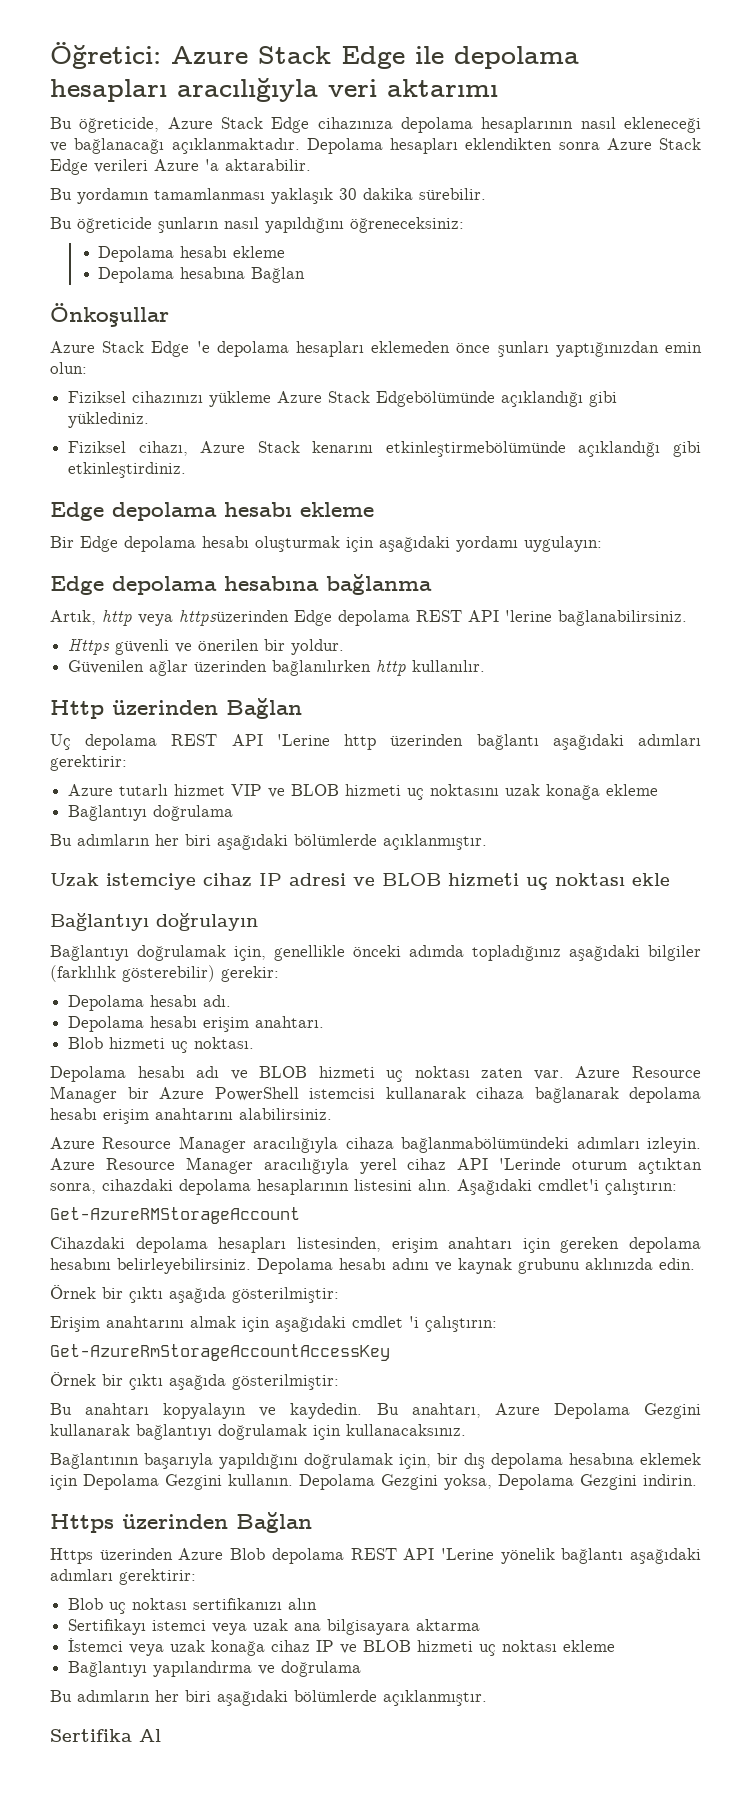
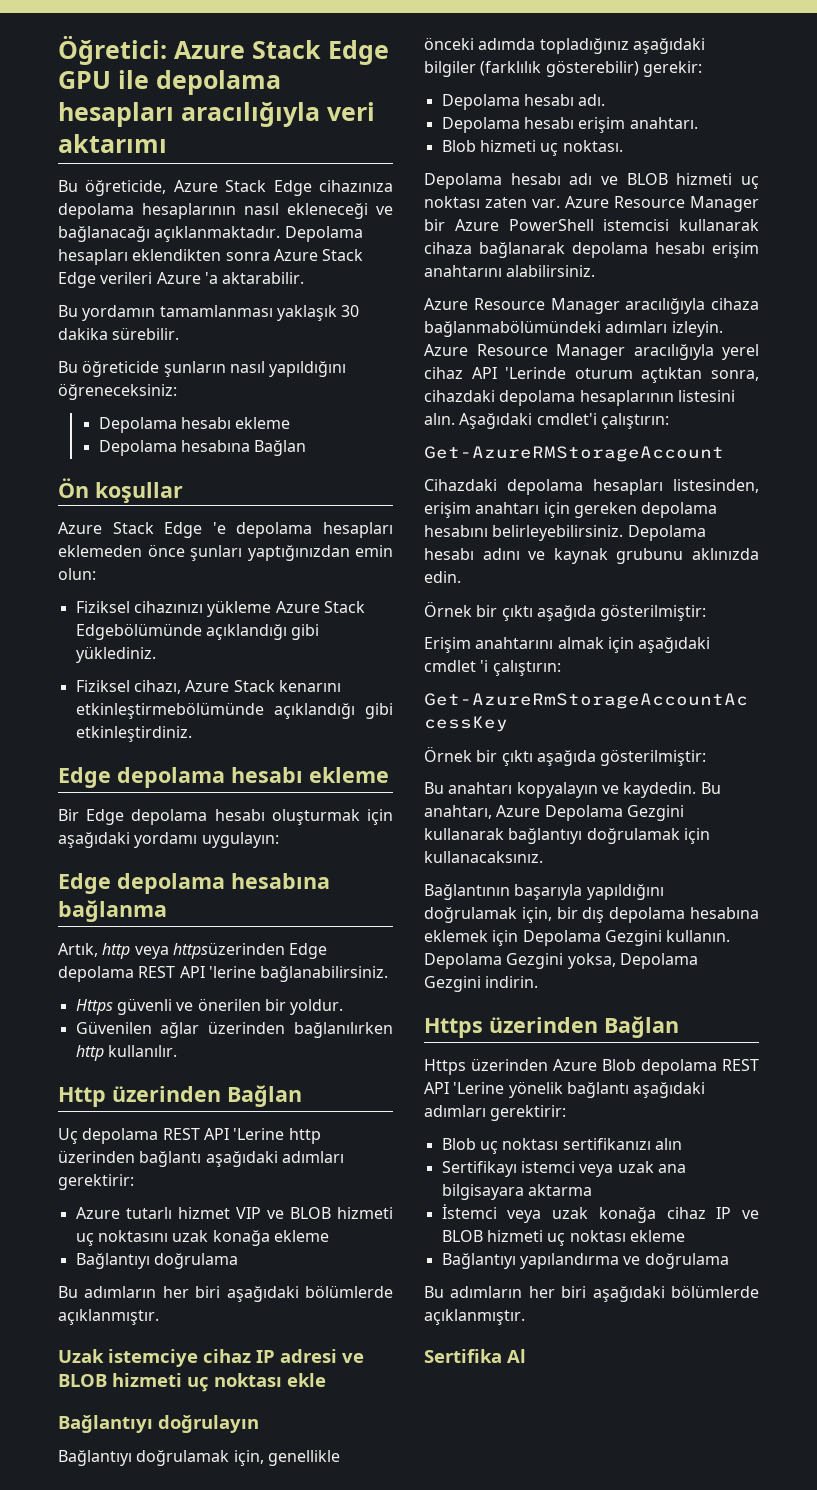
- Öğretici: Azure Stack Edge ile depolama hesapları aracılığıyla veri aktarımı
+ Öğretici: Azure Stack Edge GPU ile depolama hesapları aracılığıyla veri aktarımı
- Önkoşullar
+ Ön koşullar

